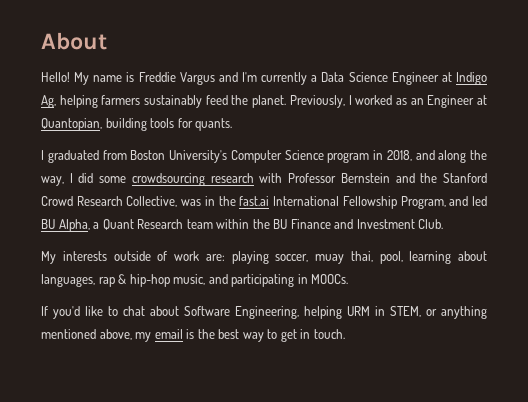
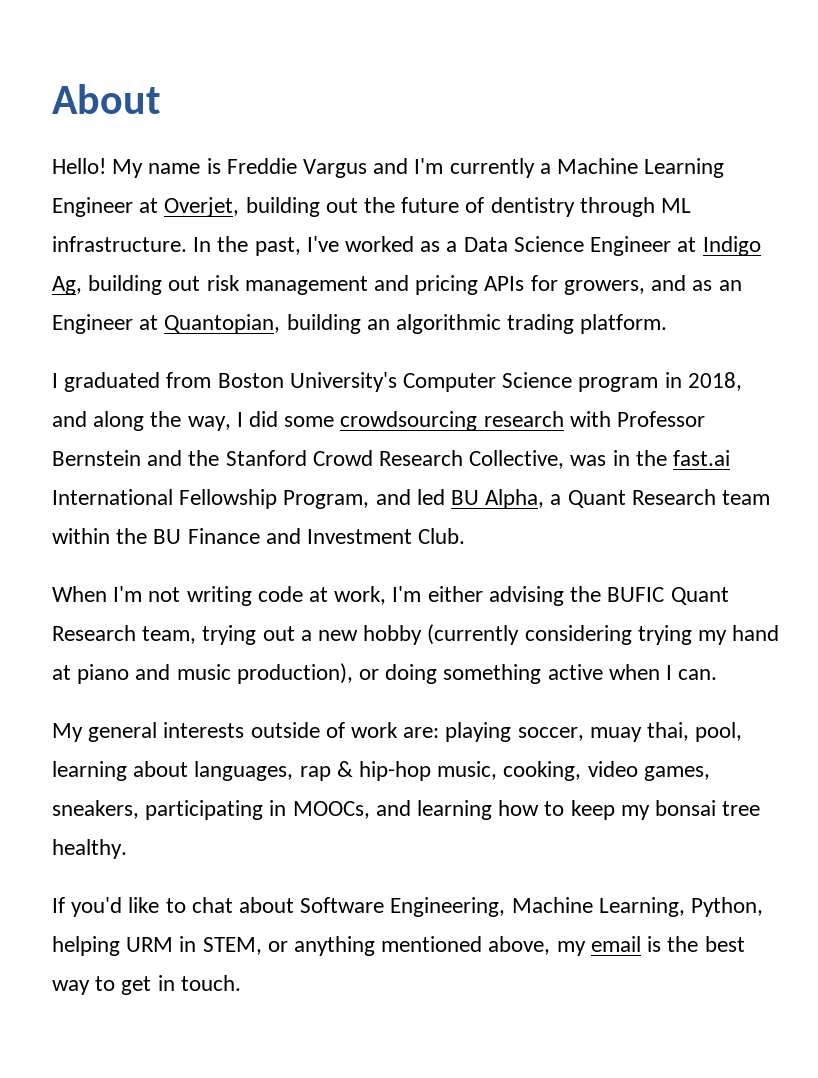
- My name is Freddie Vargus and I'm currently a Data Science Engineer at Indigo Ag, helping farmers sustainably feed the planet. Previously, I worked as an Engineer at Quantopian, building tools for quants.
+ My name is Freddie Vargus and I'm currently a Machine Learning Engineer at Overjet, building out the future of dentistry through ML infrastructure. In the past, I've worked as a Data Science Engineer at Indigo Ag, building out risk management and pricing APIs for growers, and as an Engineer at Quantopian, building an algorithmic trading platform.
- My interests outside of work are: playing soccer, muay thai, pool, learning about languages, rap & hip-hop music, and participating in MOOCs.
+ When I'm not writing code at work, I'm either advising the BUFIC Quant Research team, trying out a new hobby (currently considering trying my hand at piano and music production), or doing something active when I can.
+ My general interests outside of work are: playing soccer, muay thai, pool, learning about languages, rap & hip-hop music, cooking, video games, sneakers, participating in MOOCs, and learning how to keep my bonsai tree healthy.
- If you'd like to chat about Software Engineering, helping URM in STEM, or anything mentioned above, my email is the best way to get in touch.
+ If you'd like to chat about Software Engineering, Machine Learning, Python, helping URM in STEM, or anything mentioned above, my email is the best way to get in touch.

